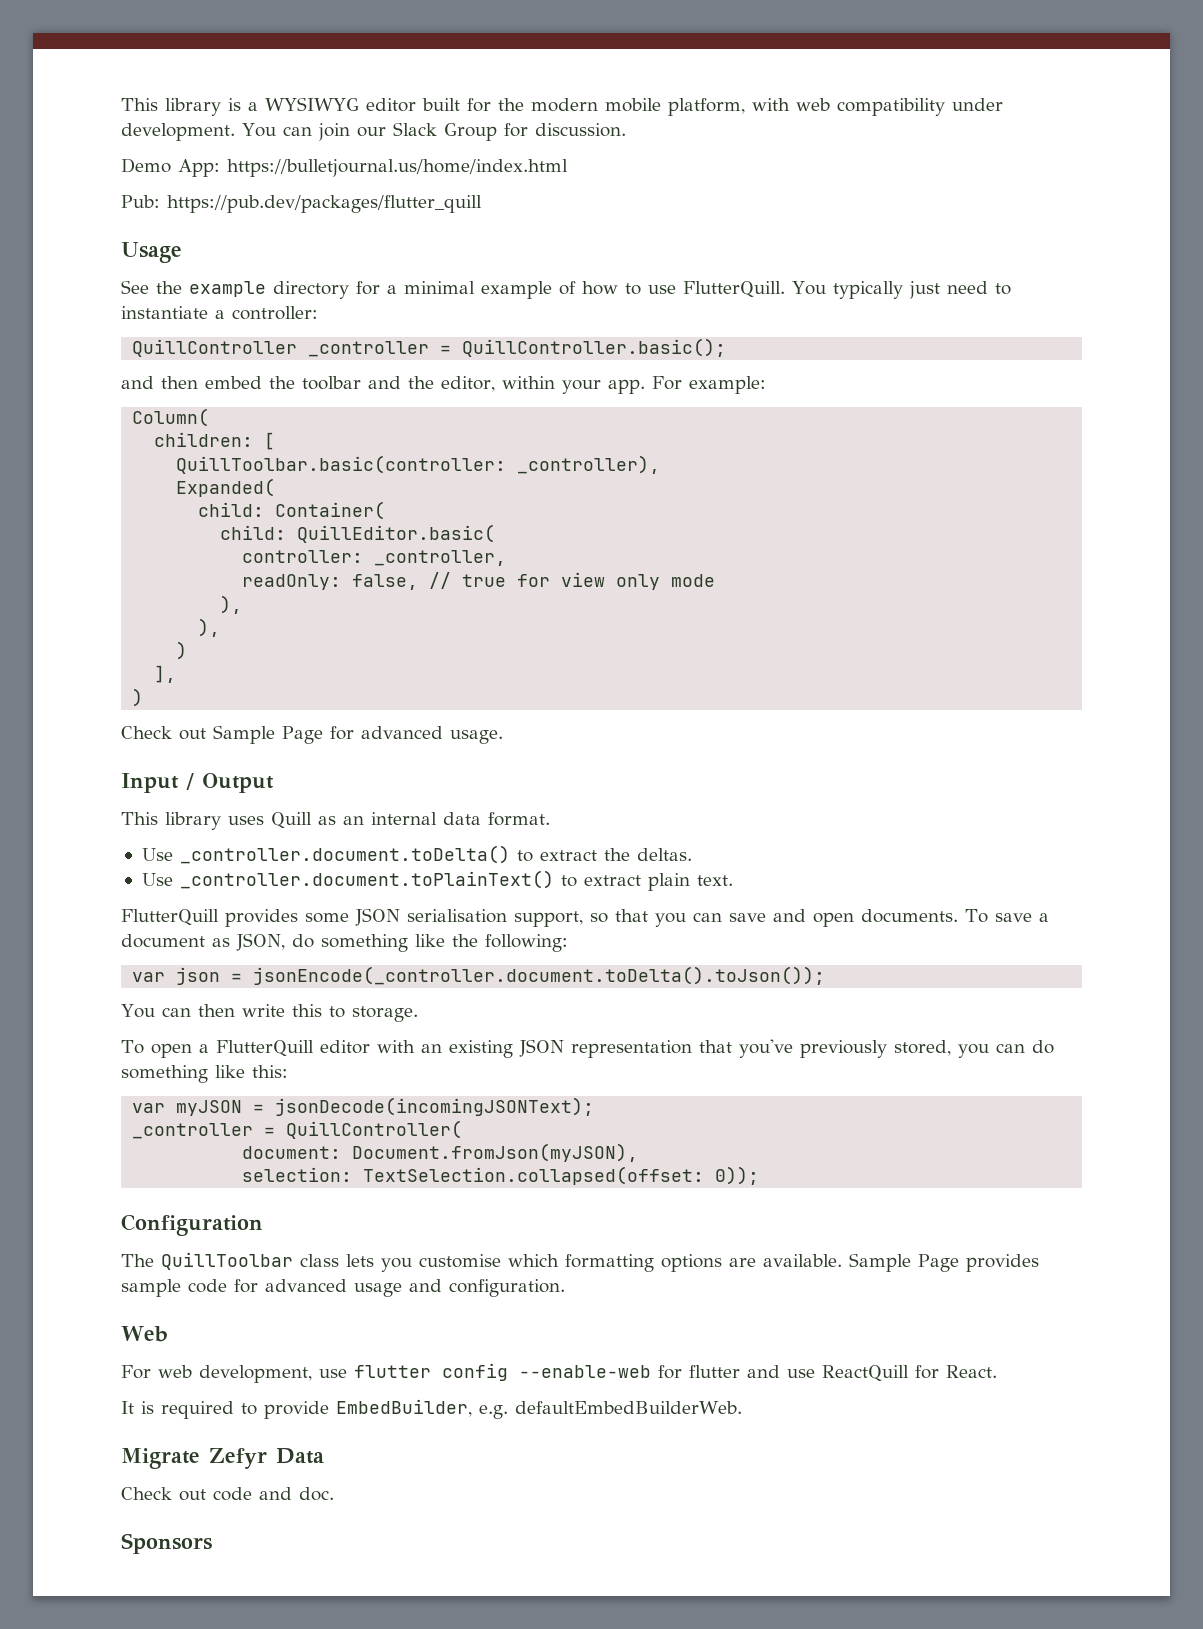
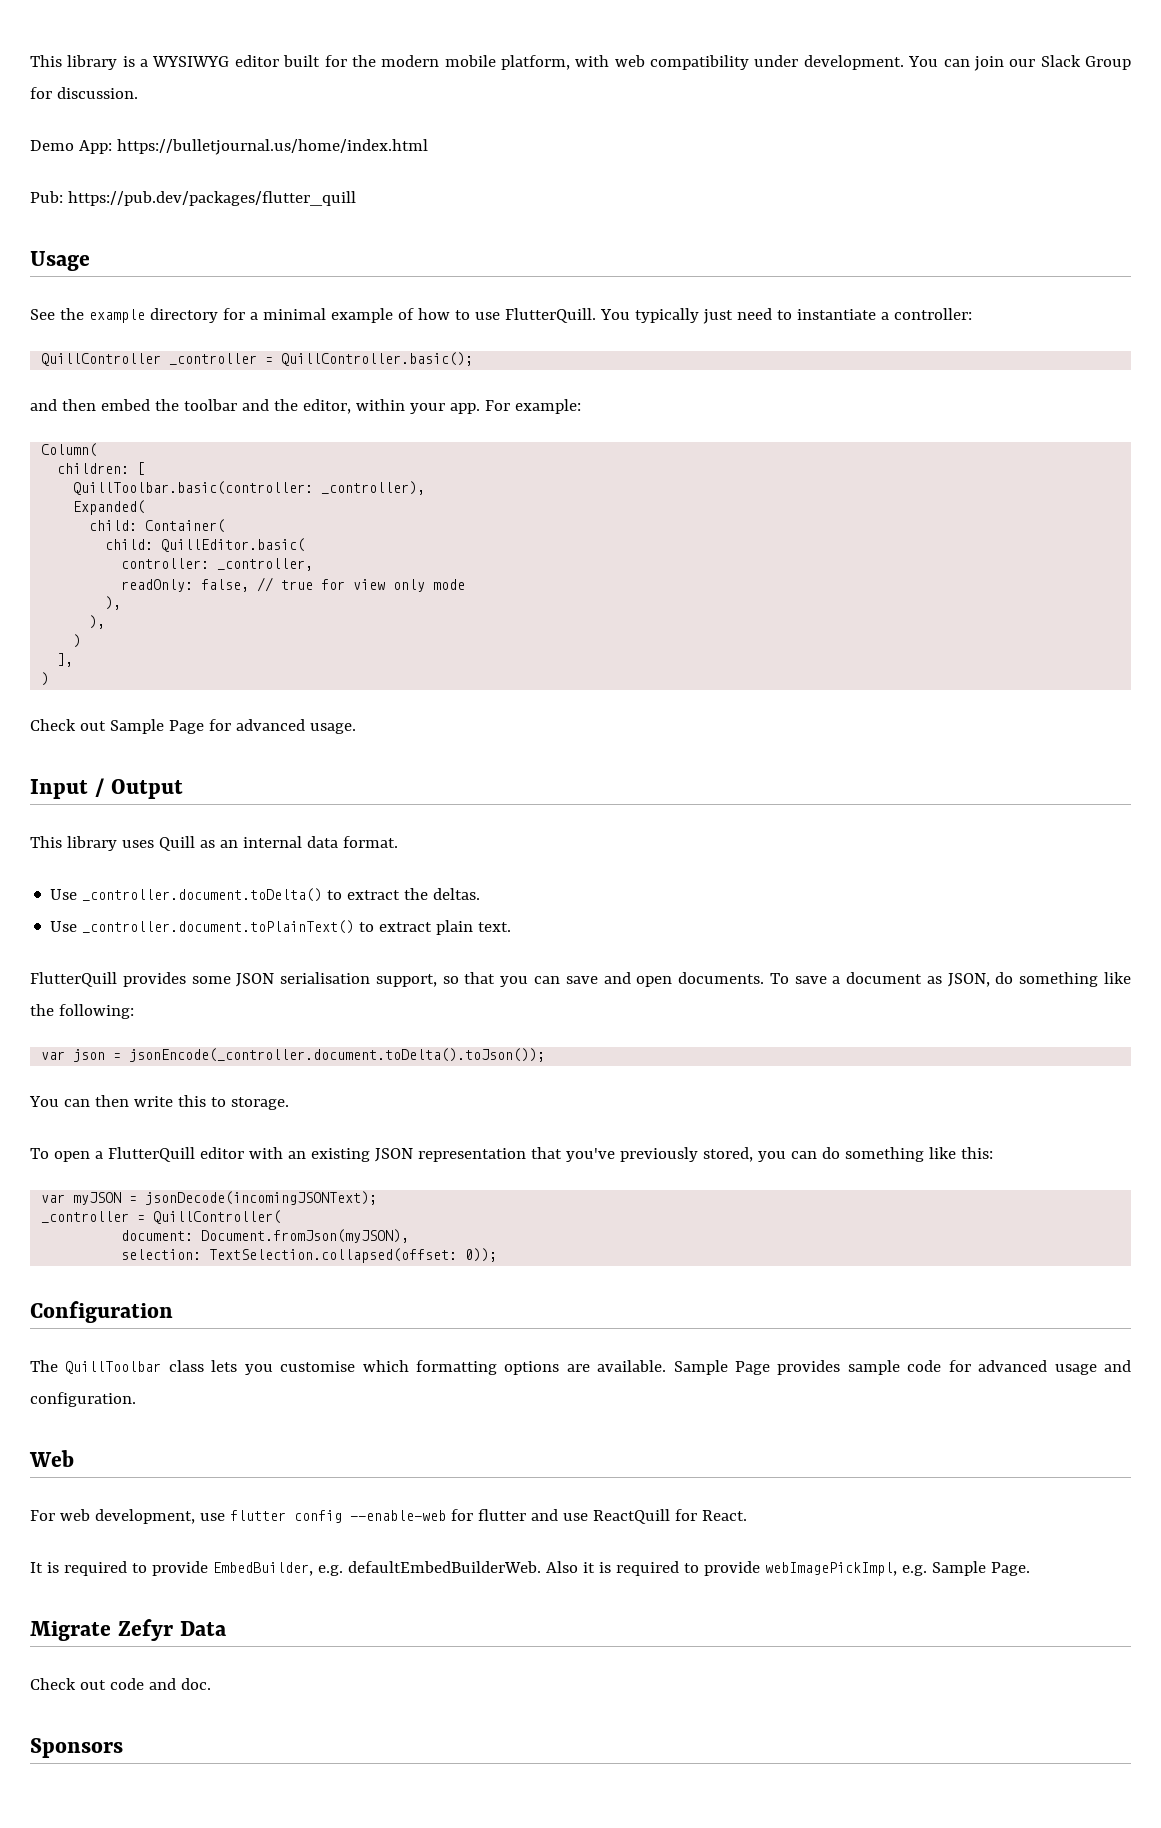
+ Also it is required to provide webImagePickImpl, e.g. Sample Page.

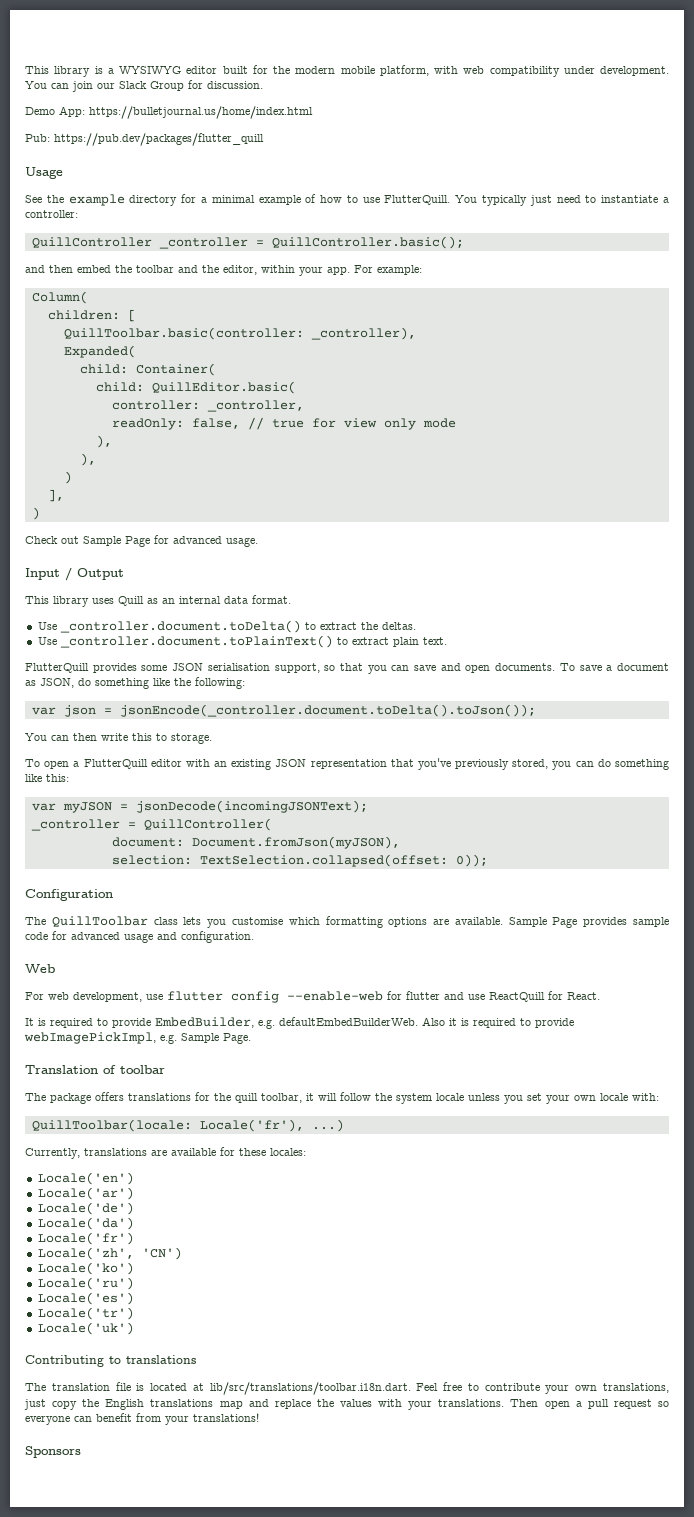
- Migrate Zefyr Data
- Check out code and doc.
+ Translation of toolbar
+ The package offers translations for the quill toolbar, it will follow the system locale unless you set your own locale with:
+ QuillToolbar(locale: Locale('fr'), ...)
+ Currently, translations are available for these locales:
+ Locale('en')
+ Locale('ar')
+ Locale('de')
+ Locale('da')
+ Locale('fr')
+ Locale('zh', 'CN')
+ Locale('ko')
+ Locale('ru')
+ Locale('es')
+ Locale('tr')
+ Locale('uk')
+ Contributing to translations
+ The translation file is located at lib/src/translations/toolbar.i18n.dart. Feel free to contribute your own translations, just copy the English translations map and replace the values with your translations. Then open a pull request so everyone can benefit from your translations!

